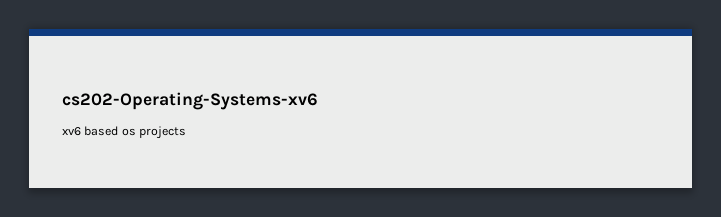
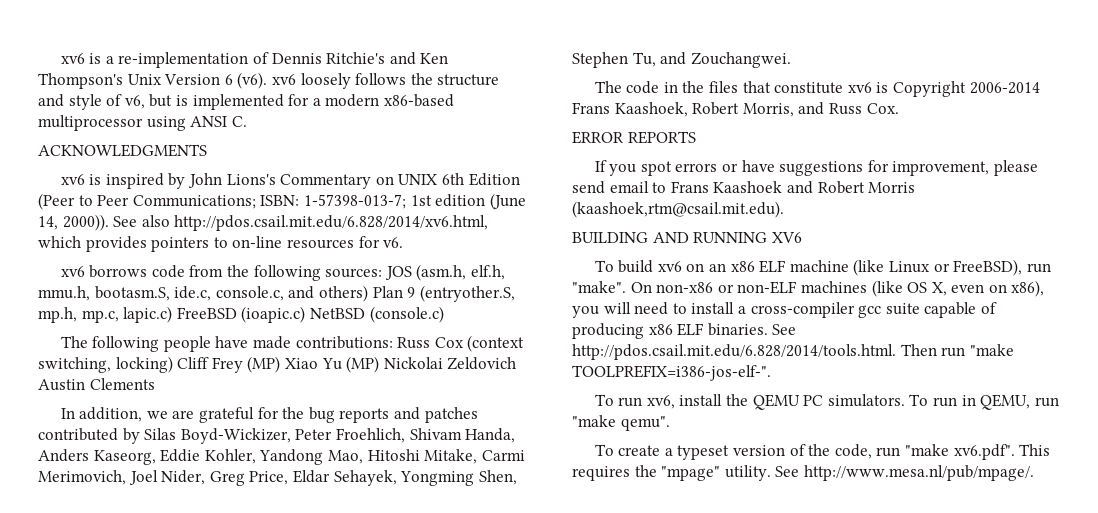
- cs202-Operating-Systems-xv6
- xv6 based os projects
+ xv6 is a re-implementation of Dennis Ritchie's and Ken Thompson's Unix Version 6 (v6). xv6 loosely follows the structure and style of v6, but is implemented for a modern x86-based multiprocessor using ANSI C.
+ ACKNOWLEDGMENTS
+ xv6 is inspired by John Lions's Commentary on UNIX 6th Edition (Peer to Peer Communications; ISBN: 1-57398-013-7; 1st edition (June 14, 2000)). See also http://pdos.csail.mit.edu/6.828/2014/xv6.html, which provides pointers to on-line resources for v6.
+ xv6 borrows code from the following sources: JOS (asm.h, elf.h, mmu.h, bootasm.S, ide.c, console.c, and others) Plan 9 (entryother.S, mp.h, mp.c, lapic.c) FreeBSD (ioapic.c) NetBSD (console.c)
+ The following people have made contributions: Russ Cox (context switching, locking) Cliff Frey (MP) Xiao Yu (MP) Nickolai Zeldovich Austin Clements
+ In addition, we are grateful for the bug reports and patches contributed by Silas Boyd-Wickizer, Peter Froehlich, Shivam Handa, Anders Kaseorg, Eddie Kohler, Yandong Mao, Hitoshi Mitake, Carmi Merimovich, Joel Nider, Greg Price, Eldar Sehayek, Yongming Shen, Stephen Tu, and Zouchangwei.
+ The code in the files that constitute xv6 is Copyright 2006-2014 Frans Kaashoek, Robert Morris, and Russ Cox.
+ ERROR REPORTS
+ If you spot errors or have suggestions for improvement, please send email to Frans Kaashoek and Robert Morris (kaashoek,rtm@csail.mit.edu).
+ BUILDING AND RUNNING XV6
+ To build xv6 on an x86 ELF machine (like Linux or FreeBSD), run "make". On non-x86 or non-ELF machines (like OS X, even on x86), you will need to install a cross-compiler gcc suite capable of producing x86 ELF binaries. See http://pdos.csail.mit.edu/6.828/2014/tools.html. Then run "make TOOLPREFIX=i386-jos-elf-".
+ To run xv6, install the QEMU PC simulators. To run in QEMU, run "make qemu".
+ To create a typeset version of the code, run "make xv6.pdf". This requires the "mpage" utility. See http://www.mesa.nl/pub/mpage/.

